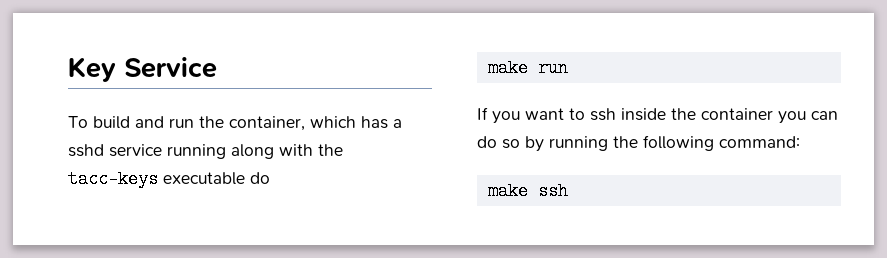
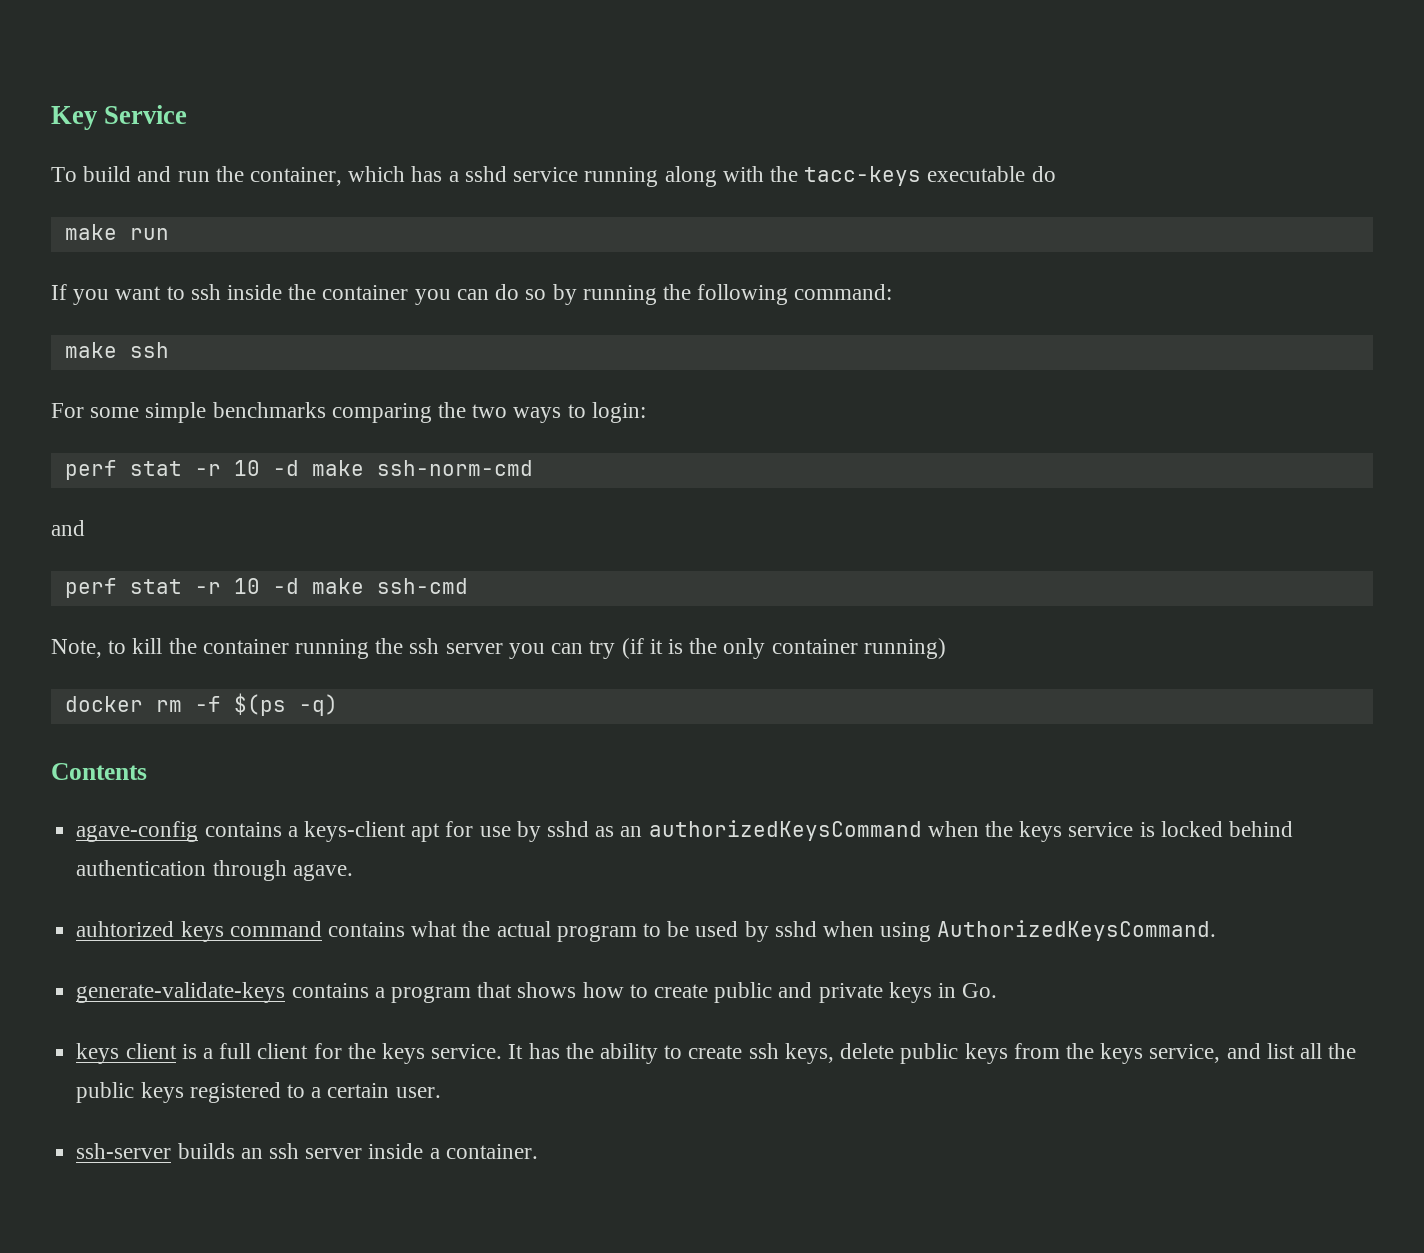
+ For some simple benchmarks comparing the two ways to login:
+ perf stat -r 10 -d make ssh-norm-cmd
+ and
+ perf stat -r 10 -d make ssh-cmd
+ Note, to kill the container running the ssh server you can try (if it is the only container running)
+ docker rm -f $(ps -q)
+ Contents
+ agave-config contains a keys-client apt for use by sshd as an authorizedKeysCommand when the keys service is locked behind authentication through agave.
+ auhtorized keys command contains what the actual program to be used by sshd when using AuthorizedKeysCommand.
+ generate-validate-keys contains a program that shows how to create public and private keys in Go.
+ keys client is a full client for the keys service. It has the ability to create ssh keys, delete public keys from the keys service, and list all the public keys registered to a certain user.
+ ssh-server builds an ssh server inside a container.

